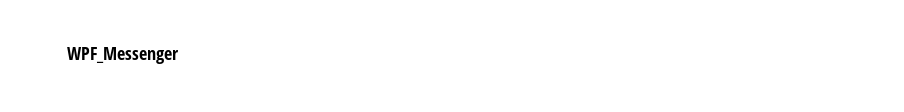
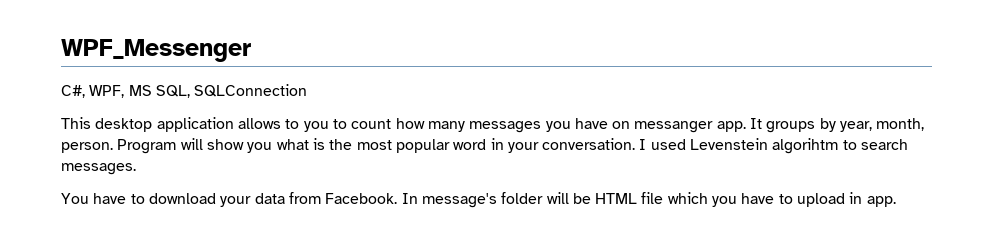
+ C#, WPF, MS SQL, SQLConnection
+ This desktop application allows to you to count how many messages you have on messanger app. It groups by year, month, person. Program will show you what is the most popular word in your conversation. I used Levenstein algorihtm to search messages.
+ You have to download your data from Facebook. In message's folder will be HTML file which you have to upload in app.

